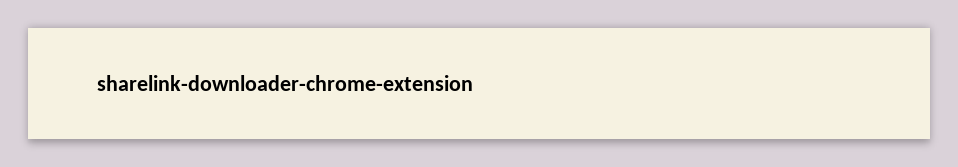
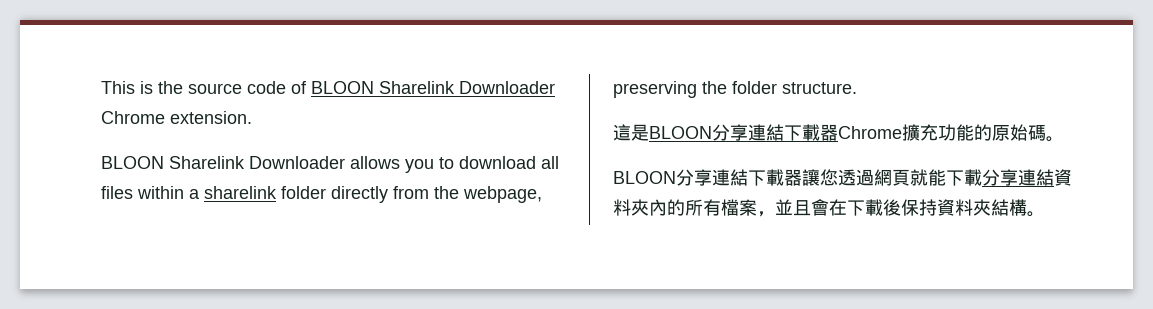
- sharelink-downloader-chrome-extension
+ This is the source code of BLOON Sharelink Downloader Chrome extension.
+ BLOON Sharelink Downloader allows you to download all files within a sharelink folder directly from the webpage, preserving the folder structure.
+ 這是BLOON分享連結下載器Chrome擴充功能的原始碼。
+ BLOON分享連結下載器讓您透過網頁就能下載分享連結資料夾內的所有檔案，並且會在下載後保持資料夾結構。

